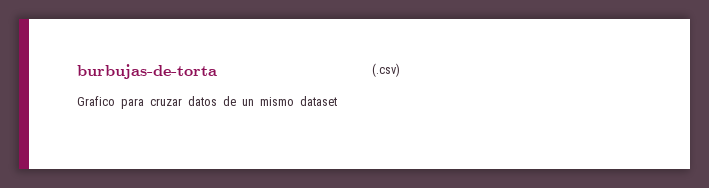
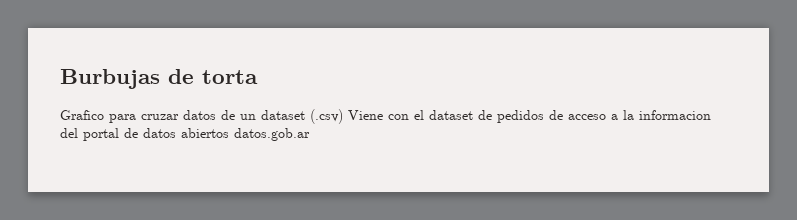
- burbujas-de-torta
+ Burbujas de torta
- Grafico para cruzar datos de un mismo dataset (.csv)
+ Grafico para cruzar datos de un dataset (.csv) Viene con el dataset de pedidos de acceso a la informacion del portal de datos abiertos datos.gob.ar

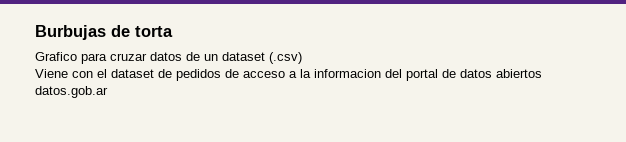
- Grafico para cruzar datos de un dataset (.csv) Viene con el dataset de pedidos de acceso a la informacion del portal de datos abiertos datos.gob.ar
+ Grafico para cruzar datos de un dataset (.csv)
+ Viene con el dataset de pedidos de acceso a la informacion del portal de datos abiertos datos.gob.ar

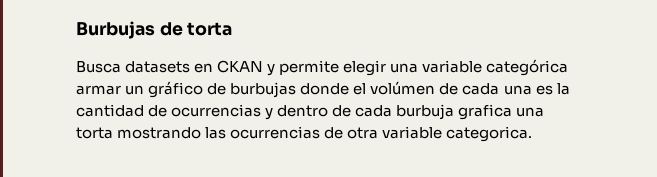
- Grafico para cruzar datos de un dataset (.csv)
- Viene con el dataset de pedidos de acceso a la informacion del portal de datos abiertos datos.gob.ar
+ Busca datasets en CKAN y permite elegir una variable categórica armar un gráfico de burbujas donde el volúmen de cada una es la cantidad de ocurrencias y dentro de cada burbuja grafica una torta mostrando las ocurrencias de otra variable categorica.

